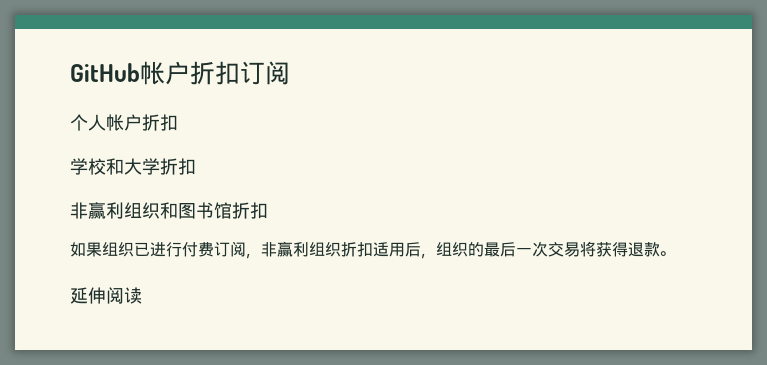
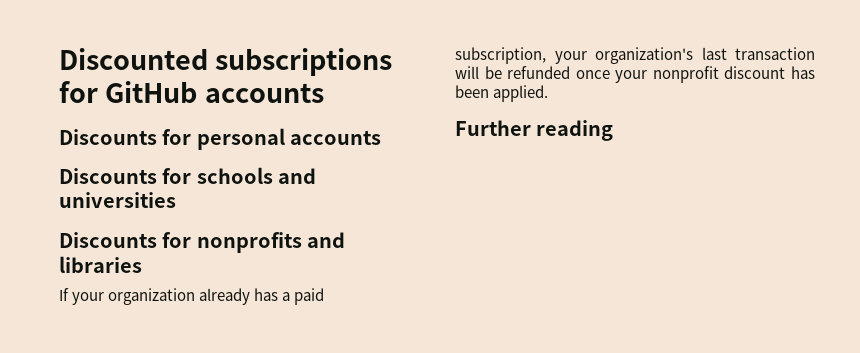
- GitHub帐户折扣订阅
- 个人帐户折扣
- 学校和大学折扣
- 非赢利组织和图书馆折扣
- 如果组织已进行付费订阅，非赢利组织折扣适用后，组织的最后一次交易将获得退款。
- 延伸阅读
+ Discounted subscriptions for GitHub accounts
+ Discounts for personal accounts
+ Discounts for schools and universities
+ Discounts for nonprofits and libraries
+ If your organization already has a paid subscription, your organization's last transaction will be refunded once your nonprofit discount has been applied.
+ Further reading

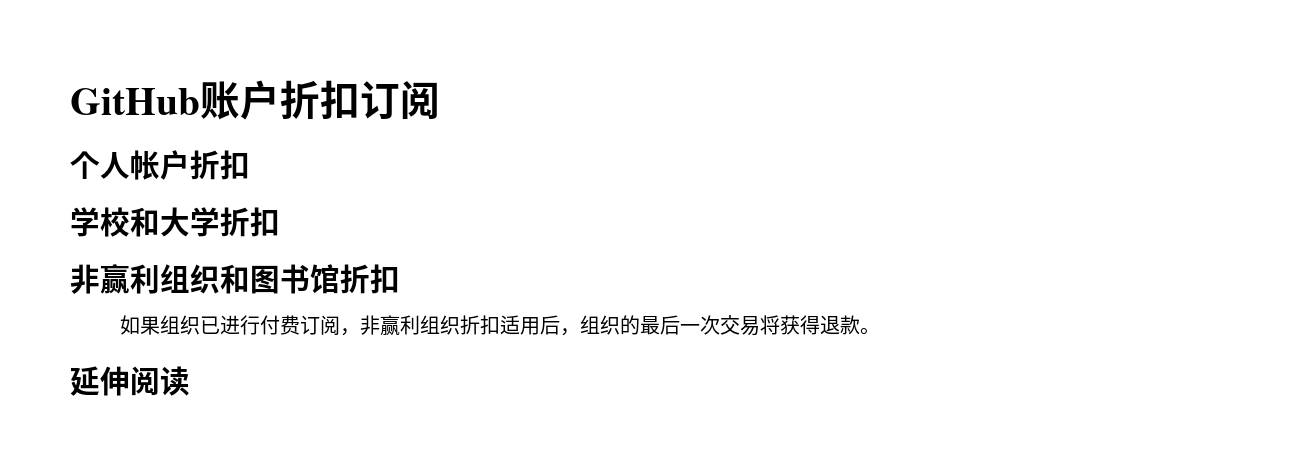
- Discounted subscriptions for GitHub accounts
- Discounts for personal accounts
- Discounts for schools and universities
- Discounts for nonprofits and libraries
- If your organization already has a paid subscription, your organization's last transaction will be refunded once your nonprofit discount has been applied.
- Further reading
+ GitHub账户折扣订阅
+ 个人帐户折扣
+ 学校和大学折扣
+ 非赢利组织和图书馆折扣
+ 如果组织已进行付费订阅，非赢利组织折扣适用后，组织的最后一次交易将获得退款。
+ 延伸阅读

